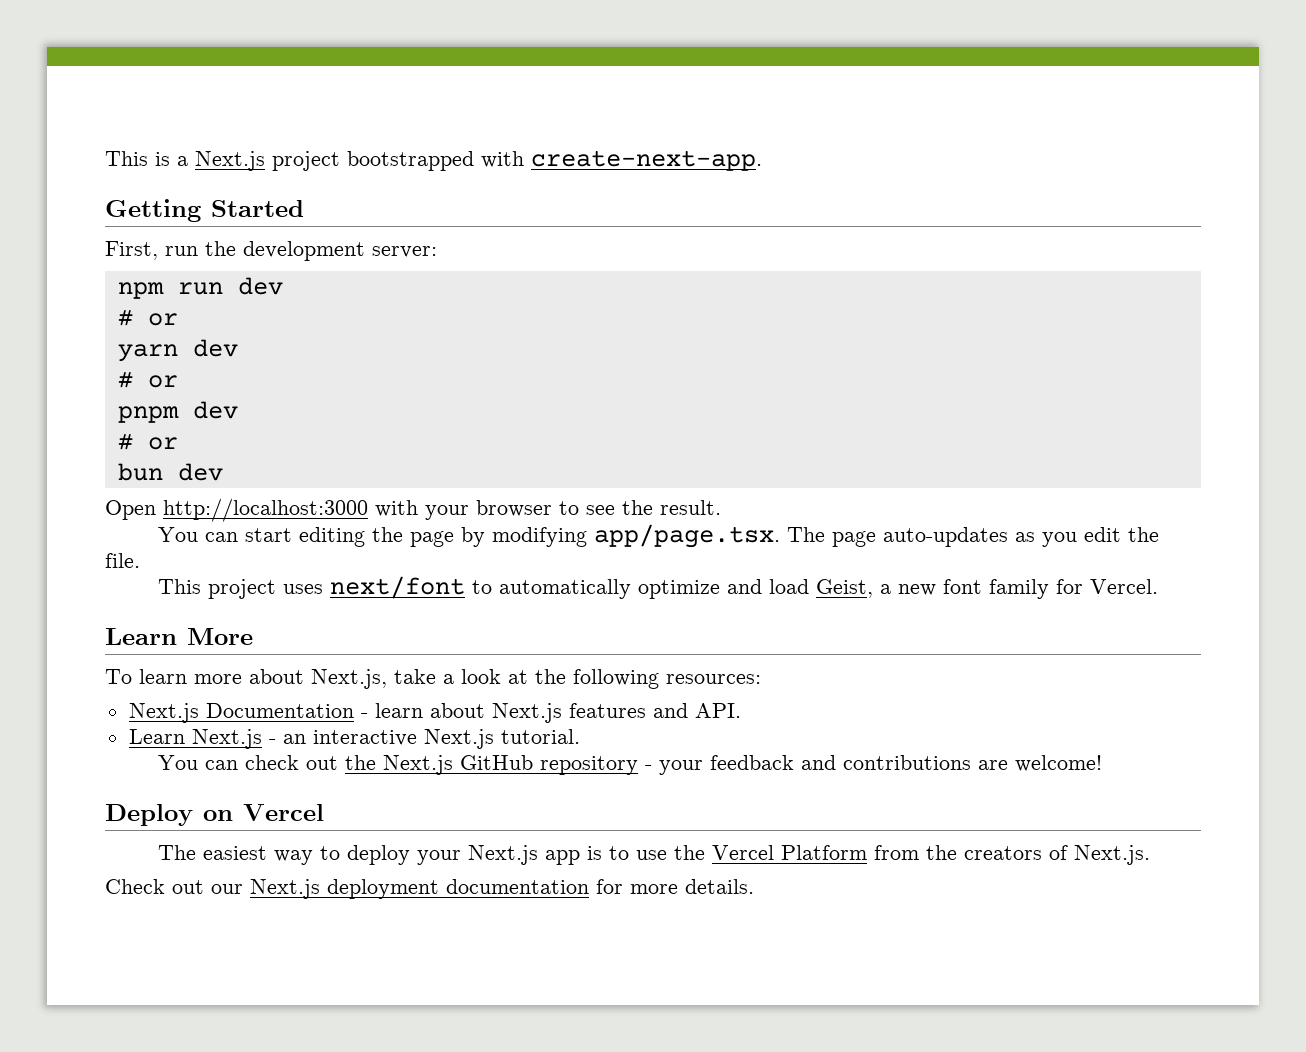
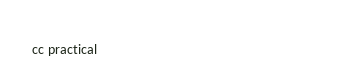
- This is a Next.js project bootstrapped with create-next-app.
- Getting Started
- First, run the development server:
- npm run dev
- # or
- yarn dev
- # or
- pnpm dev
- # or
- bun dev
- Open http://localhost:3000 with your browser to see the result.
- You can start editing the page by modifying app/page.tsx. The page auto-updates as you edit the file.
- This project uses next/font to automatically optimize and load Geist, a new font family for Vercel.
- Learn More
- To learn more about Next.js, take a look at the following resources:
- Next.js Documentation - learn about Next.js features and API.
- Learn Next.js - an interactive Next.js tutorial.
- You can check out the Next.js GitHub repository - your feedback and contributions are welcome!
- Deploy on Vercel
- The easiest way to deploy your Next.js app is to use the Vercel Platform from the creators of Next.js.
- Check out our Next.js deployment documentation for more details.
+ cc practical

